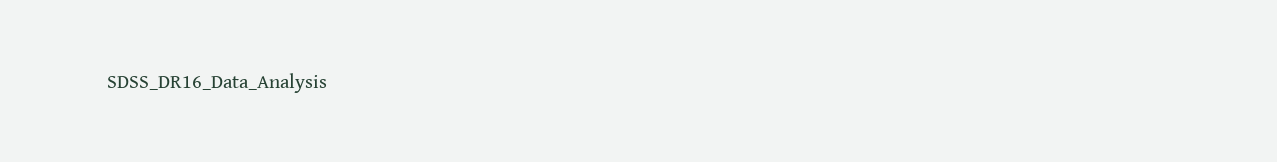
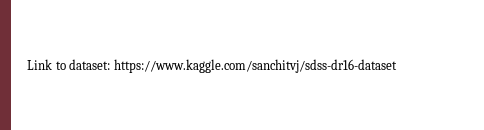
- SDSS_DR16_Data_Analysis
+ Link to dataset: https://www.kaggle.com/sanchitvj/sdss-dr16-dataset

